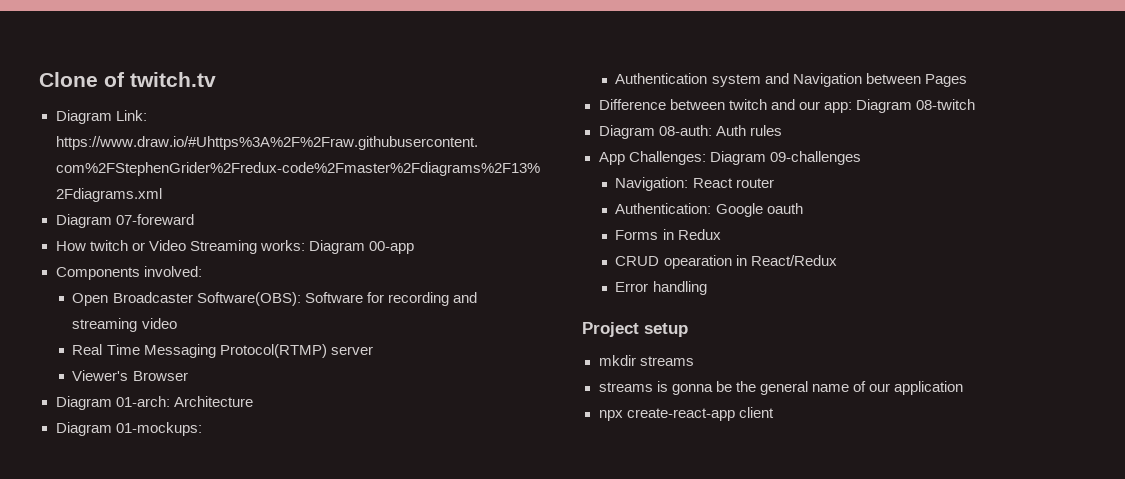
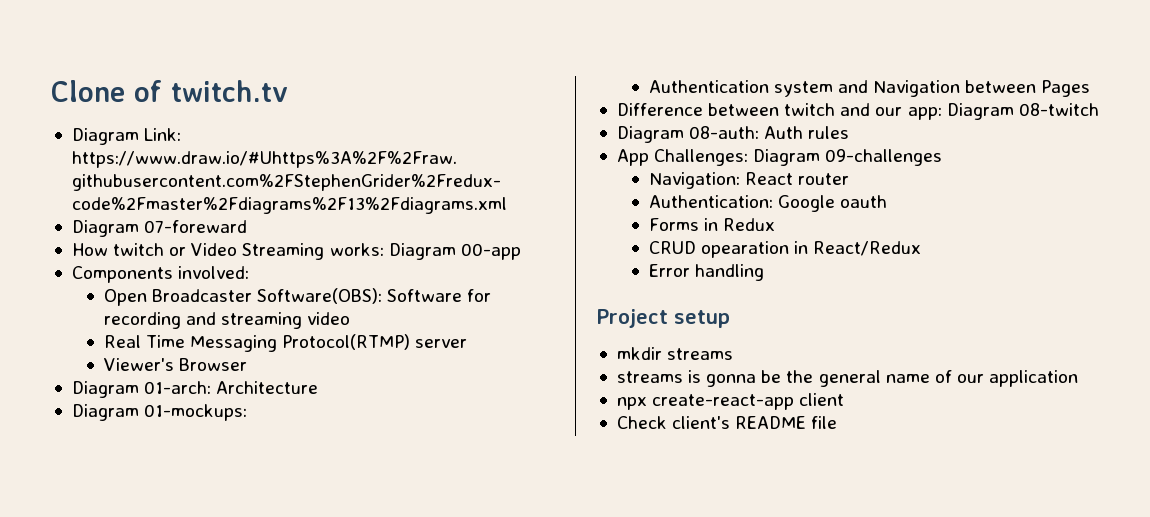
+ Check client's README file

